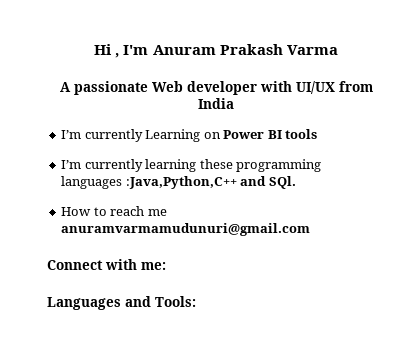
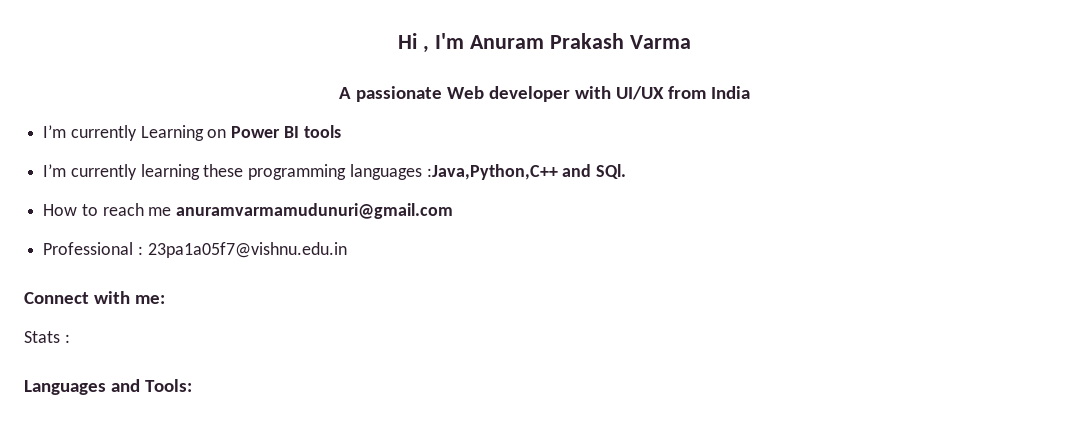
+ Professional : 23pa1a05f7@vishnu.edu.in
+ Stats :

